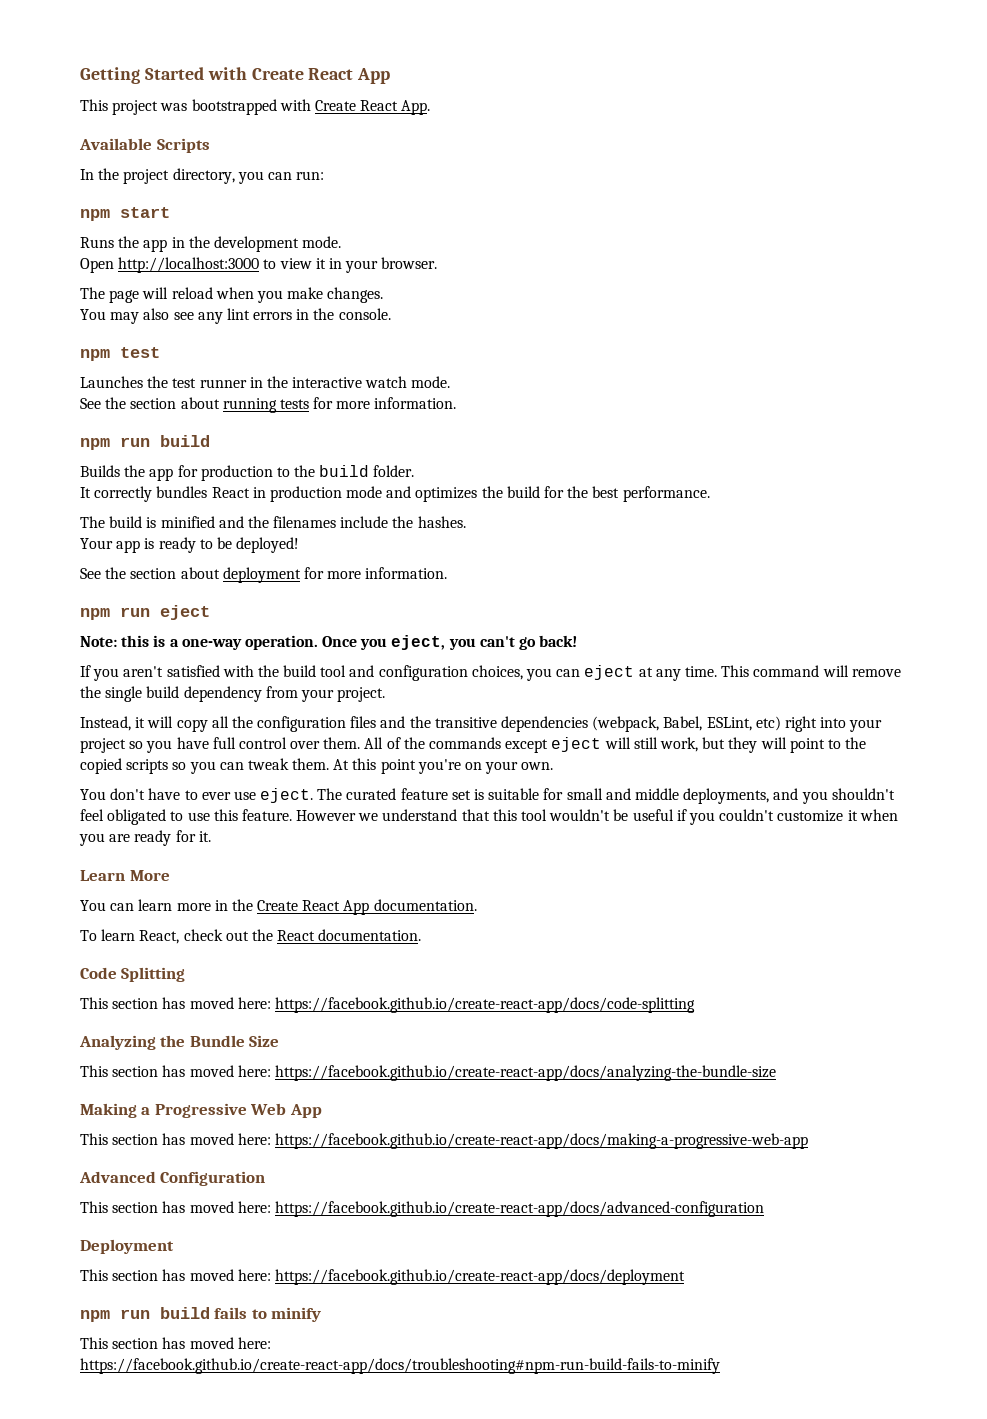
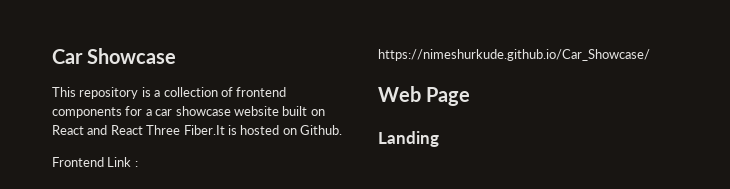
- Getting Started with Create React App
- This project was bootstrapped with Create React App.
- Available Scripts
- In the project directory, you can run:
- npm start
- Runs the app in the development mode.
- Open http://localhost:3000 to view it in your browser.
- The page will reload when you make changes.
- You may also see any lint errors in the console.
- npm test
- Launches the test runner in the interactive watch mode.
- See the section about running tests for more information.
- npm run build
- Builds the app for production to the build folder.
- It correctly bundles React in production mode and optimizes the build for the best performance.
- The build is minified and the filenames include the hashes.
- Your app is ready to be deployed!
- See the section about deployment for more information.
- npm run eject
- Note: this is a one-way operation. Once you eject, you can't go back!
- If you aren't satisfied with the build tool and configuration choices, you can eject at any time. This command will remove the single build dependency from your project.
- Instead, it will copy all the configuration files and the transitive dependencies (webpack, Babel, ESLint, etc) right into your project so you have full control over them. All of the commands except eject will still work, but they will point to the copied scripts so you can tweak them. At this point you're on your own.
- You don't have to ever use eject. The curated feature set is suitable for small and middle deployments, and you shouldn't feel obligated to use this feature. However we understand that this tool wouldn't be useful if you couldn't customize it when you are ready for it.
- Learn More
- You can learn more in the Create React App documentation.
- To learn React, check out the React documentation.
- Code Splitting
- This section has moved here: https://facebook.github.io/create-react-app/docs/code-splitting
- Analyzing the Bundle Size
- This section has moved here: https://facebook.github.io/create-react-app/docs/analyzing-the-bundle-size
- Making a Progressive Web App
- This section has moved here: https://facebook.github.io/create-react-app/docs/making-a-progressive-web-app
- Advanced Configuration
- This section has moved here: https://facebook.github.io/create-react-app/docs/advanced-configuration
- Deployment
- This section has moved here: https://facebook.github.io/create-react-app/docs/deployment
- npm run build fails to minify
- This section has moved here: https://facebook.github.io/create-react-app/docs/troubleshooting#npm-run-build-fails-to-minify
+ Car Showcase
+ This repository is a collection of frontend components for a car showcase website built on React and React Three Fiber.It is hosted on Github.
+ Frontend Link : https://nimeshurkude.github.io/Car_Showcase/
+ Web Page
+ Landing

